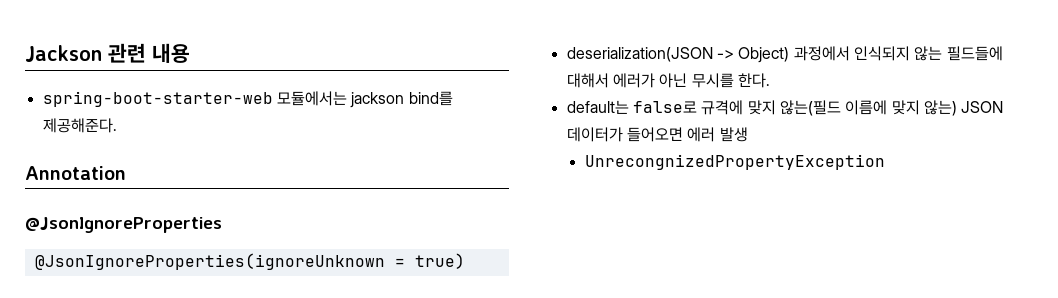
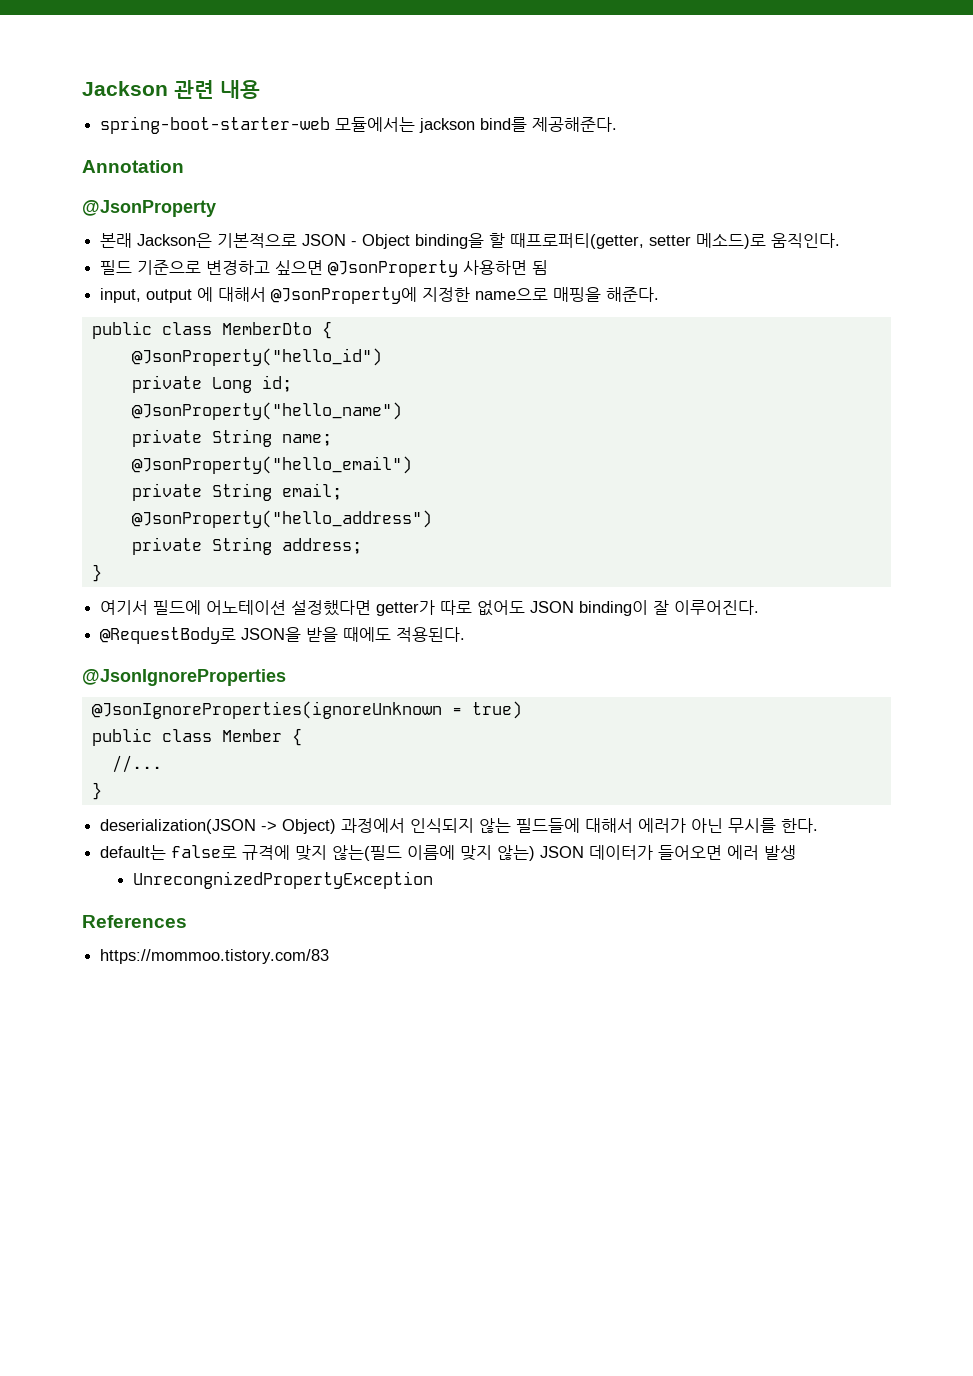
  Annotation
+ @JsonProperty
+ 본래 Jackson은 기본적으로 JSON - Object binding을 할 때프로퍼티(getter, setter 메소드)로 움직인다.
+ 필드 기준으로 변경하고 싶으면 @JsonProperty 사용하면 됨
+ input, output 에 대해서 @JsonProperty에 지정한 name으로 매핑을 해준다.
+ public class MemberDto {
+ @JsonProperty("hello_id")
+ private Long id;
+ @JsonProperty("hello_name")
+ private String name;
+ @JsonProperty("hello_email")
+ private String email;
+ @JsonProperty("hello_address")
+ private String address;
+ }
+ 여기서 필드에 어노테이션 설정했다면 getter가 따로 없어도 JSON binding이 잘 이루어진다.
+ @RequestBody로 JSON을 받을 때에도 적용된다.
  @JsonIgnoreProperties
  @JsonIgnoreProperties(ignoreUnknown = true)
+ public class Member {
+ //...
+ }
+ References
+ https://mommoo.tistory.com/83

